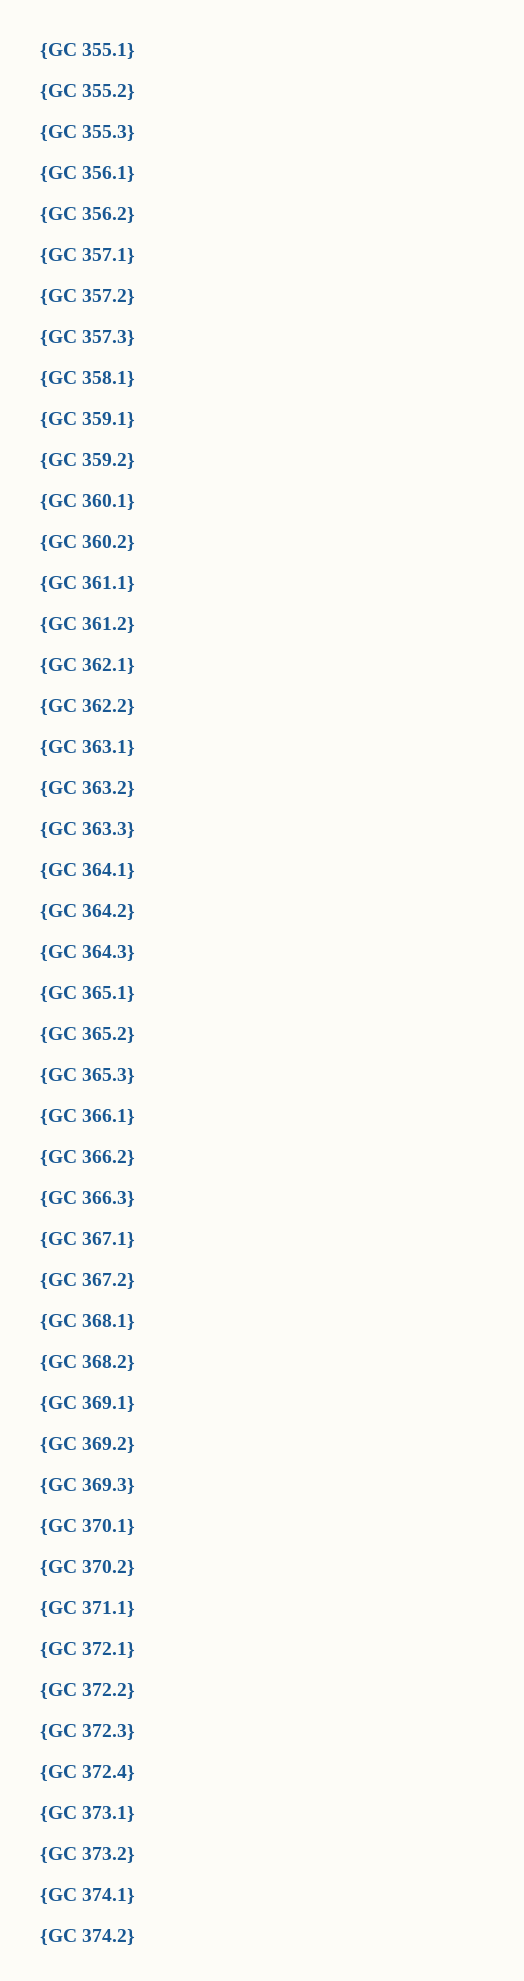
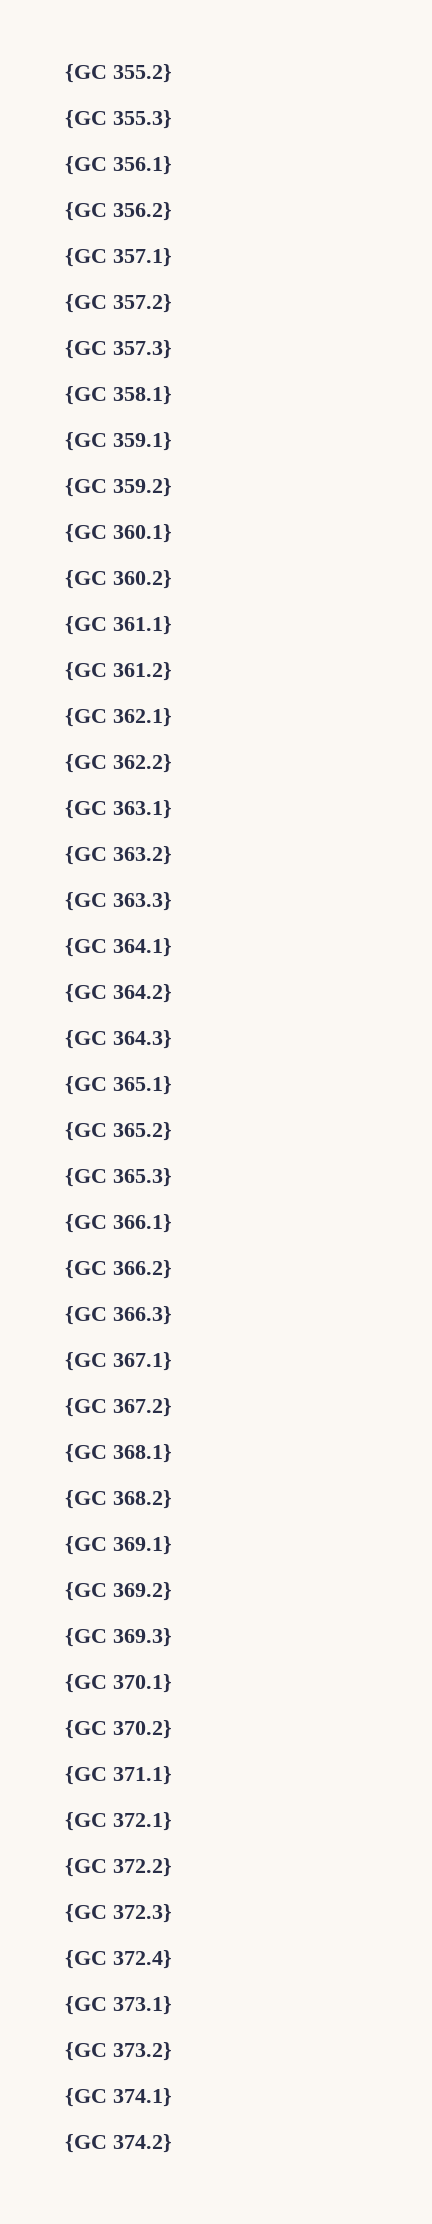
- {GC 355.1}

